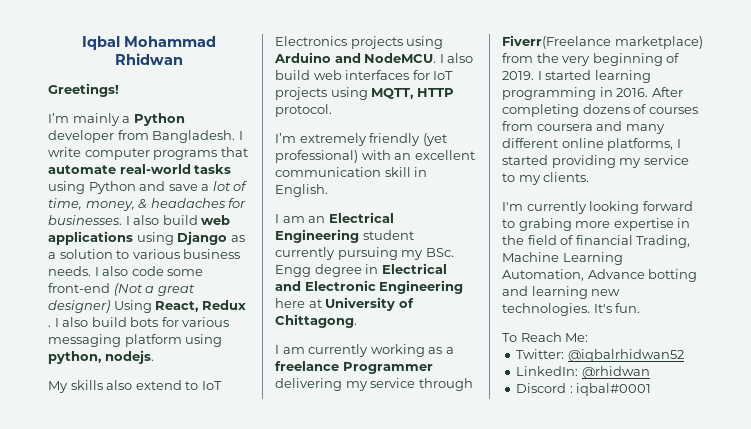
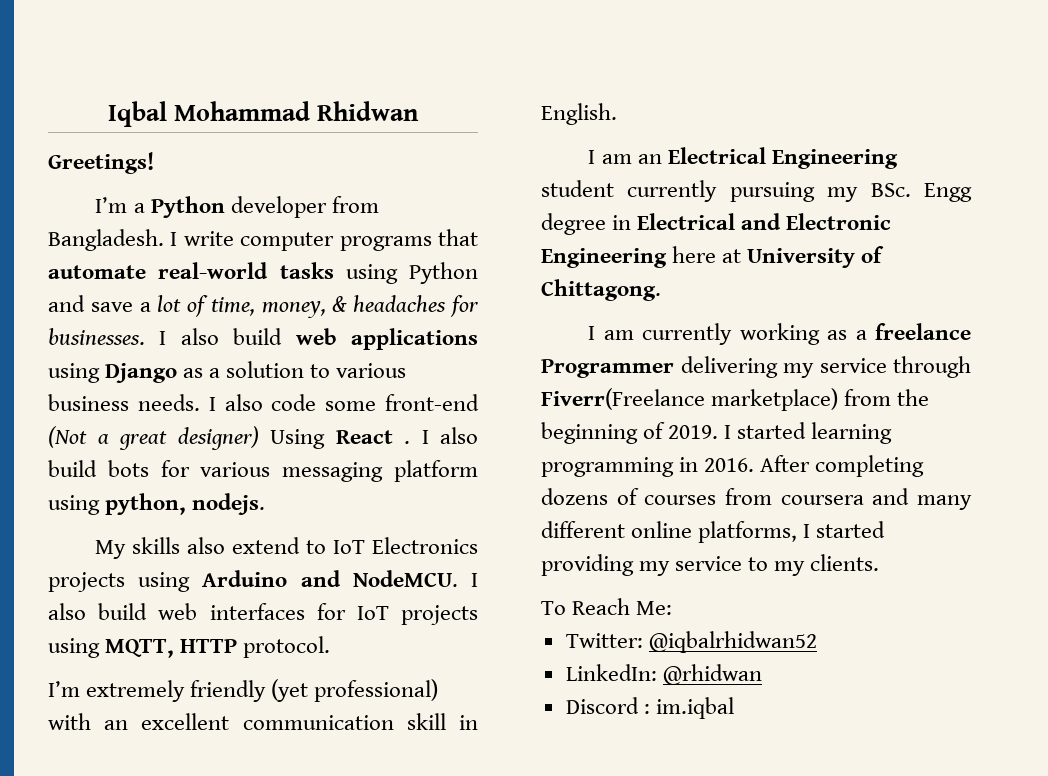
- I’m mainly a Python developer from Bangladesh.
+ I’m a Python developer from Bangladesh.
- I also code some front-end (Not a great designer) Using React, Redux .
+ I also code some front-end (Not a great designer) Using React .
- I am currently working as a freelance Programmer delivering my service through Fiverr(Freelance marketplace) from the very beginning of 2019.
+ I am currently working as a freelance Programmer delivering my service through Fiverr(Freelance marketplace) from the beginning of 2019.
- I'm currently looking forward to grabing more expertise in the field of financial Trading, Machine Learning Automation, Advance botting and learning new technologies. It's fun.
- Discord : iqbal#0001
+ Discord : im.iqbal

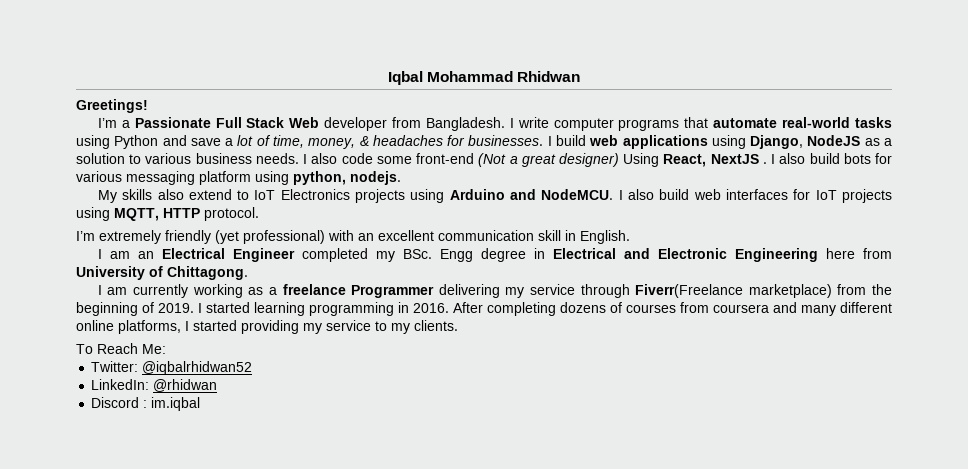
- I’m a Python developer from Bangladesh.
+ I’m a Passionate Full Stack Web developer from Bangladesh.
- I also build web applications using Django as a solution to various business needs.
+ I build web applications using Django, NodeJS as a solution to various business needs.
- I also code some front-end (Not a great designer) Using React .
+ I also code some front-end (Not a great designer) Using React, NextJS .
- I am an Electrical Engineering student currently pursuing my BSc. Engg degree in Electrical and Electronic Engineering here at University of Chittagong.
+ I am an Electrical Engineer completed my BSc. Engg degree in Electrical and Electronic Engineering here from University of Chittagong.

